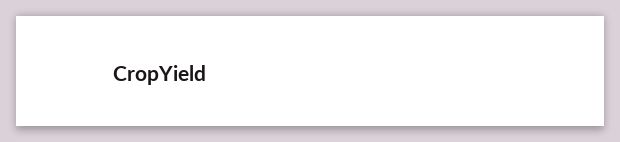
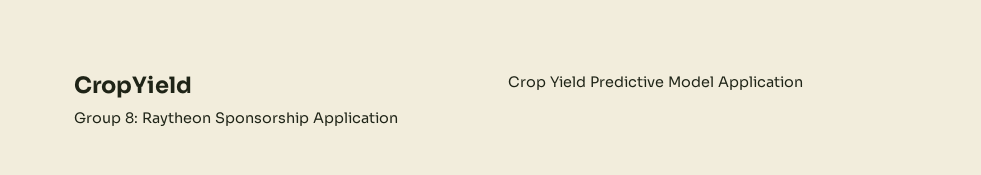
+ Group 8: Raytheon Sponsorship Application
+ Crop Yield Predictive Model Application

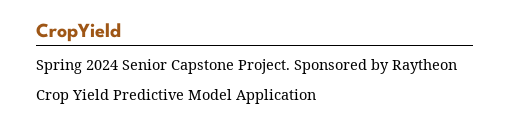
- Group 8: Raytheon Sponsorship Application
+ Spring 2024 Senior Capstone Project. Sponsored by Raytheon

